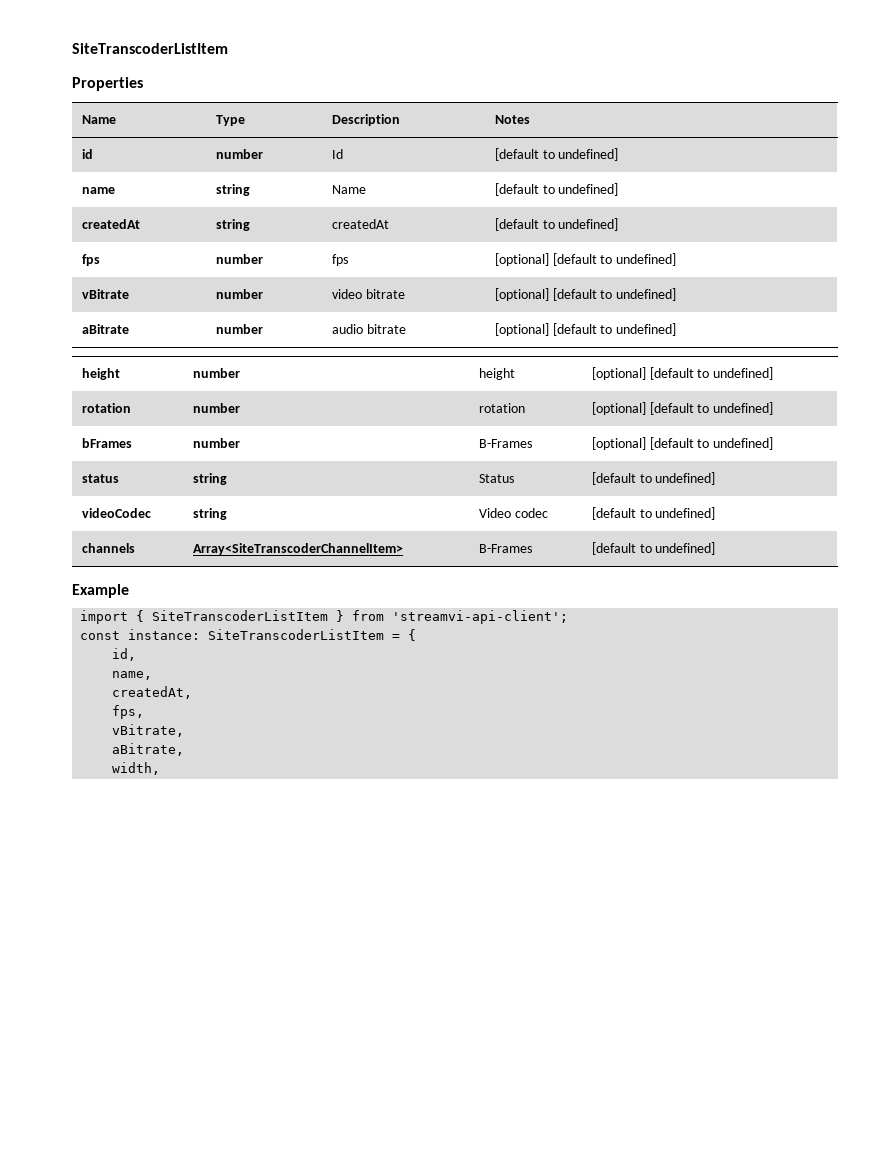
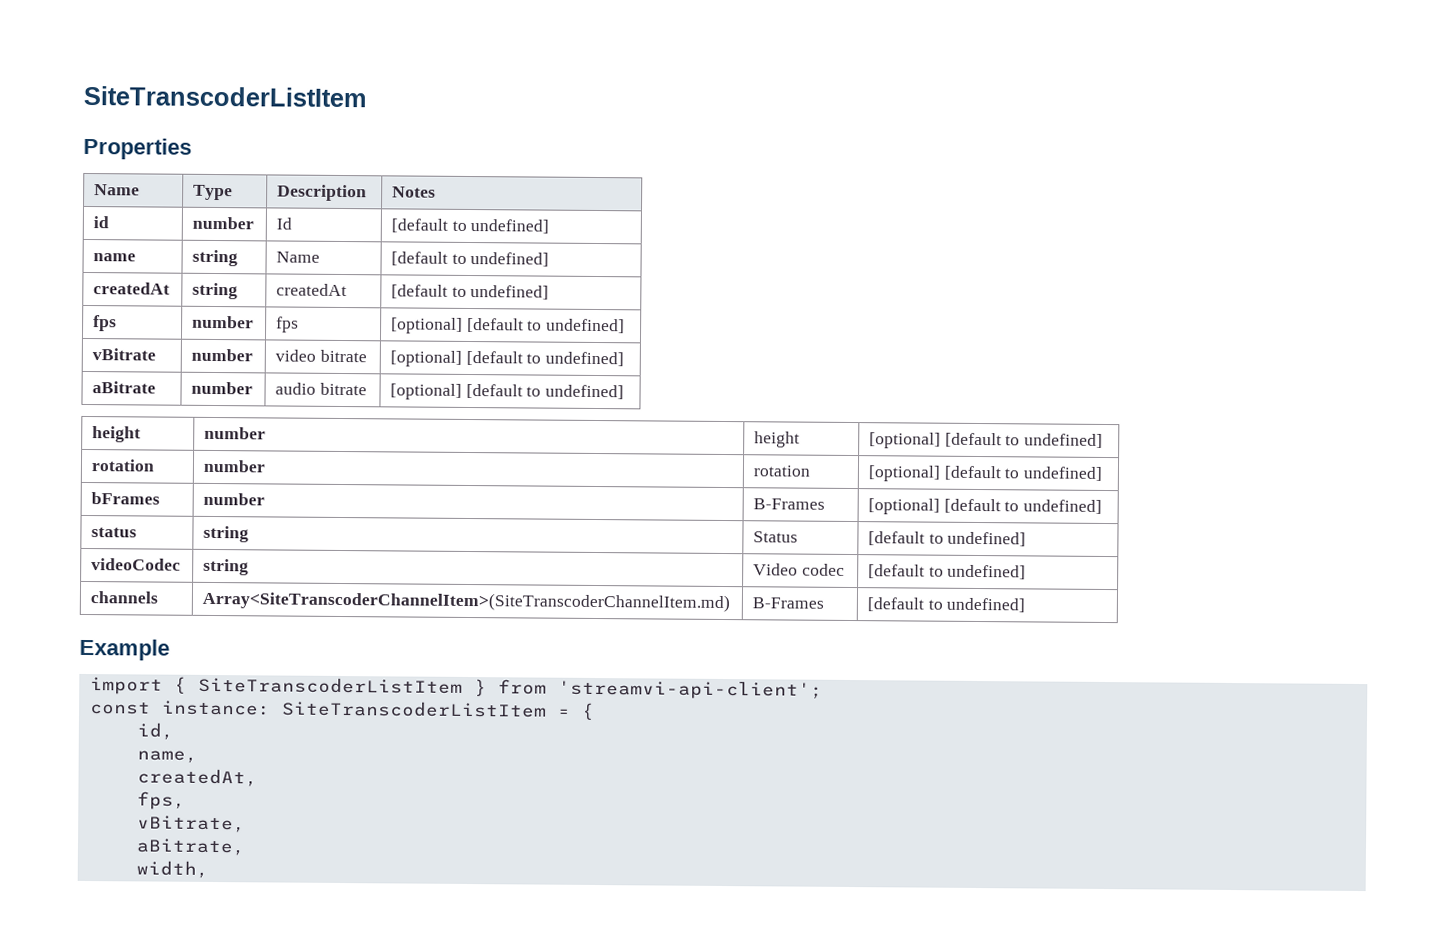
- channels | Array<SiteTranscoderChannelItem> | B-Frames | [default to undefined]
+ channels | Array<SiteTranscoderChannelItem>(SiteTranscoderChannelItem.md) | B-Frames | [default to undefined]

